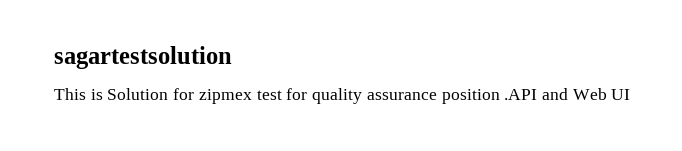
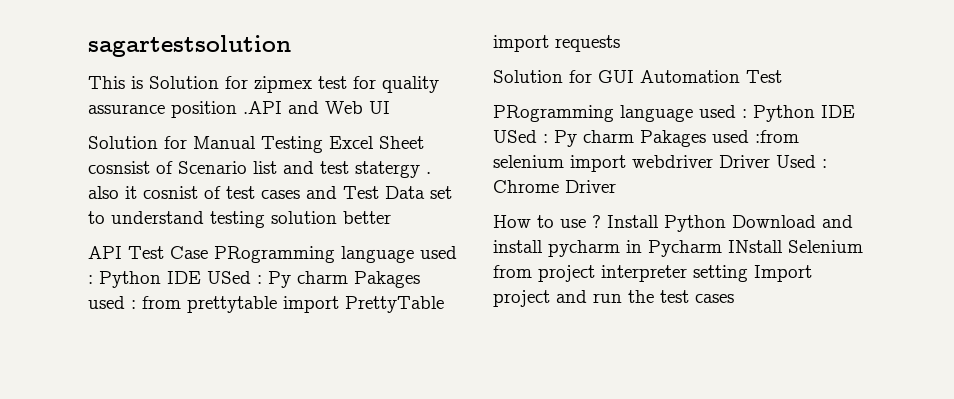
+ Solution for Manual Testing Excel Sheet cosnsist of Scenario list and test statergy . also it cosnist of test cases and Test Data set to understand testing solution better
+ API Test Case PRogramming language used : Python IDE USed : Py charm Pakages used : from prettytable import PrettyTable import requests
+ Solution for GUI Automation Test
+ PRogramming language used : Python IDE USed : Py charm Pakages used :from selenium import webdriver Driver Used : Chrome Driver
+ How to use ? Install Python Download and install pycharm in Pycharm INstall Selenium from project interpreter setting Import project and run the test cases

